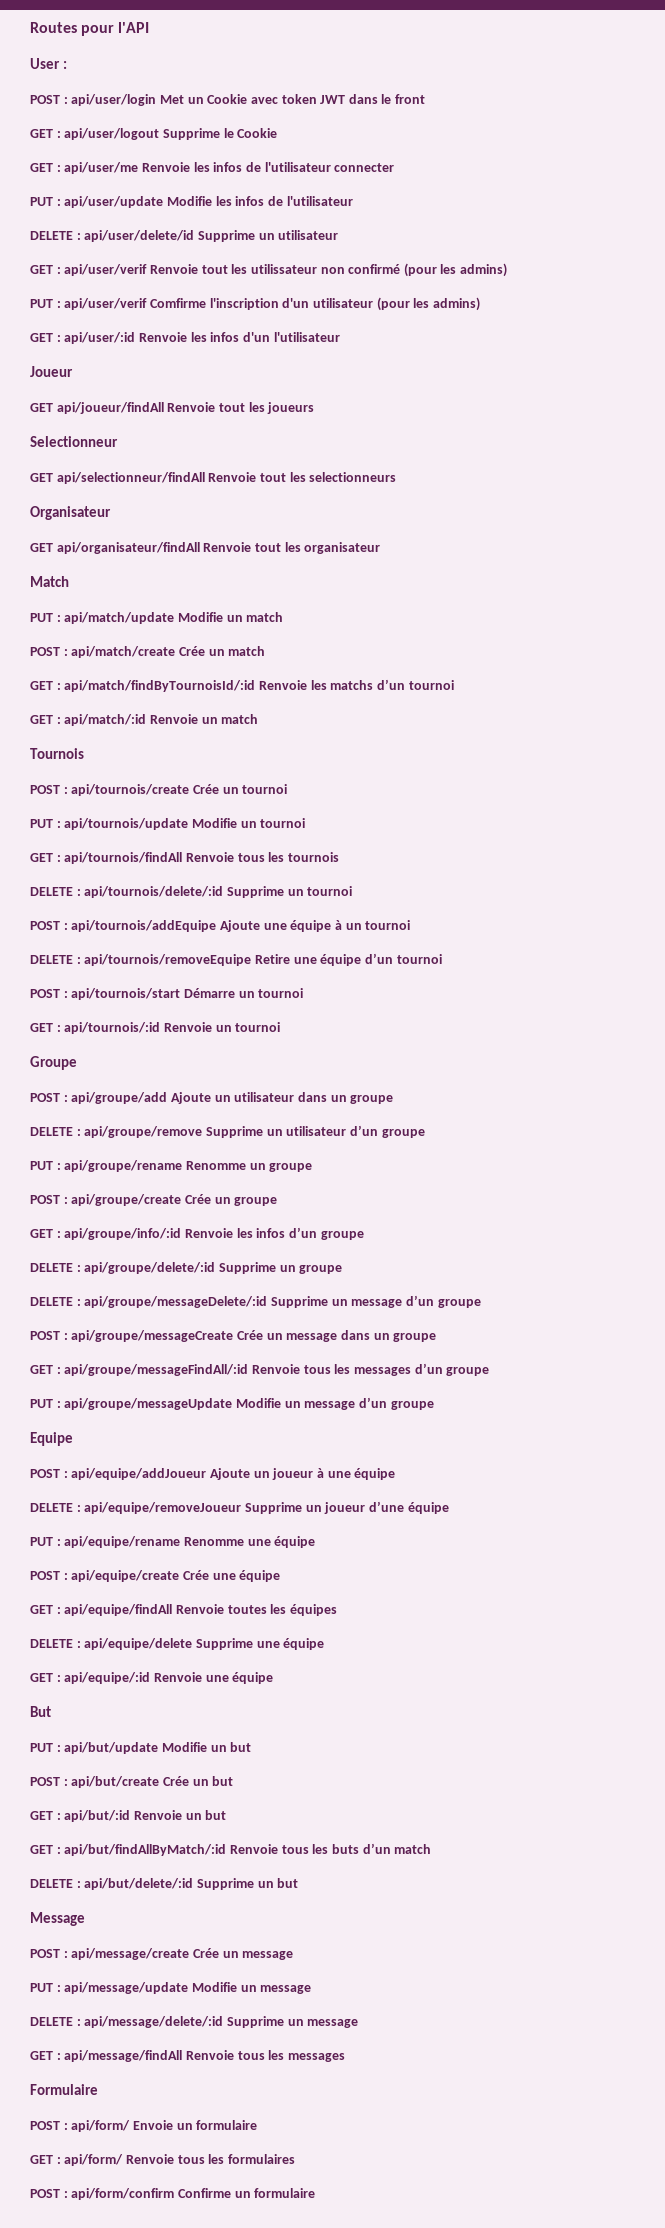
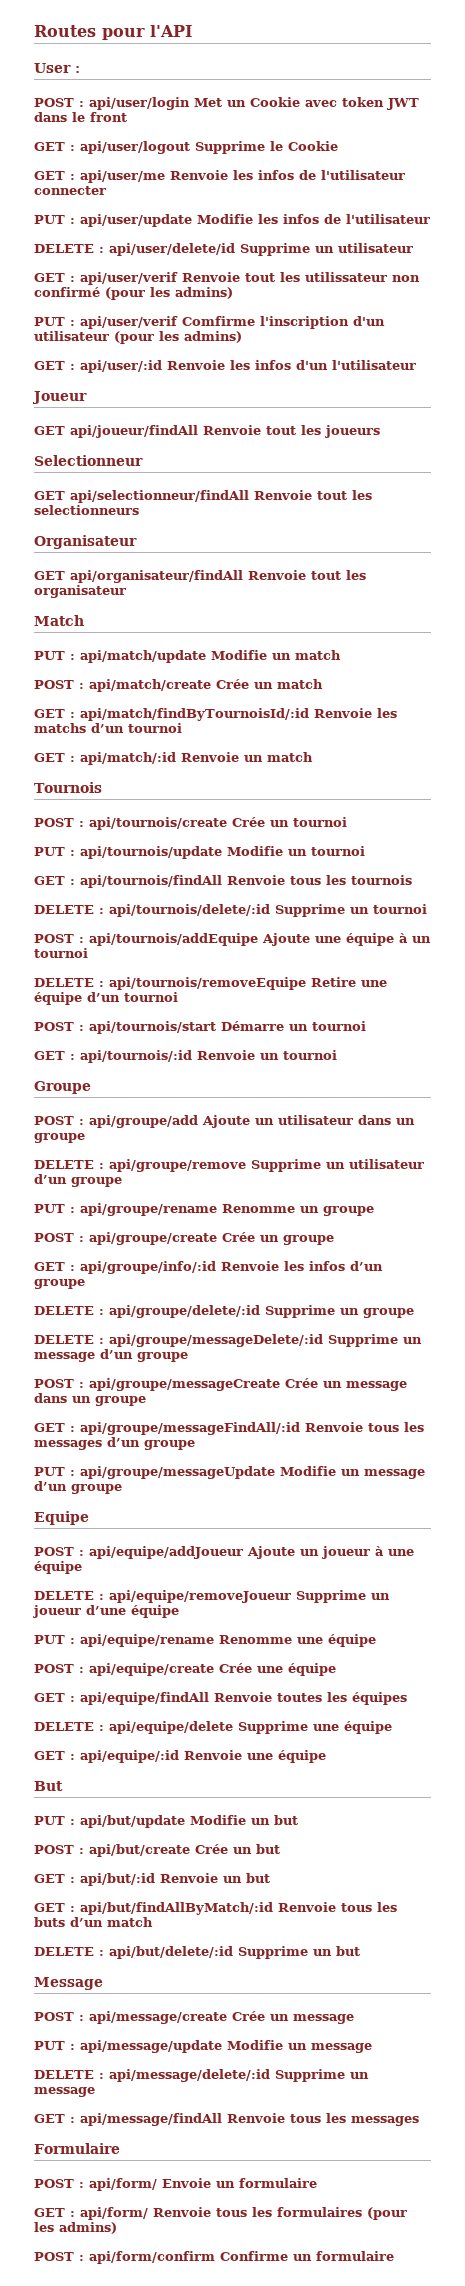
- GET : api/form/ Renvoie tous les formulaires
+ GET : api/form/ Renvoie tous les formulaires (pour les admins)

